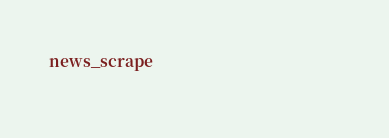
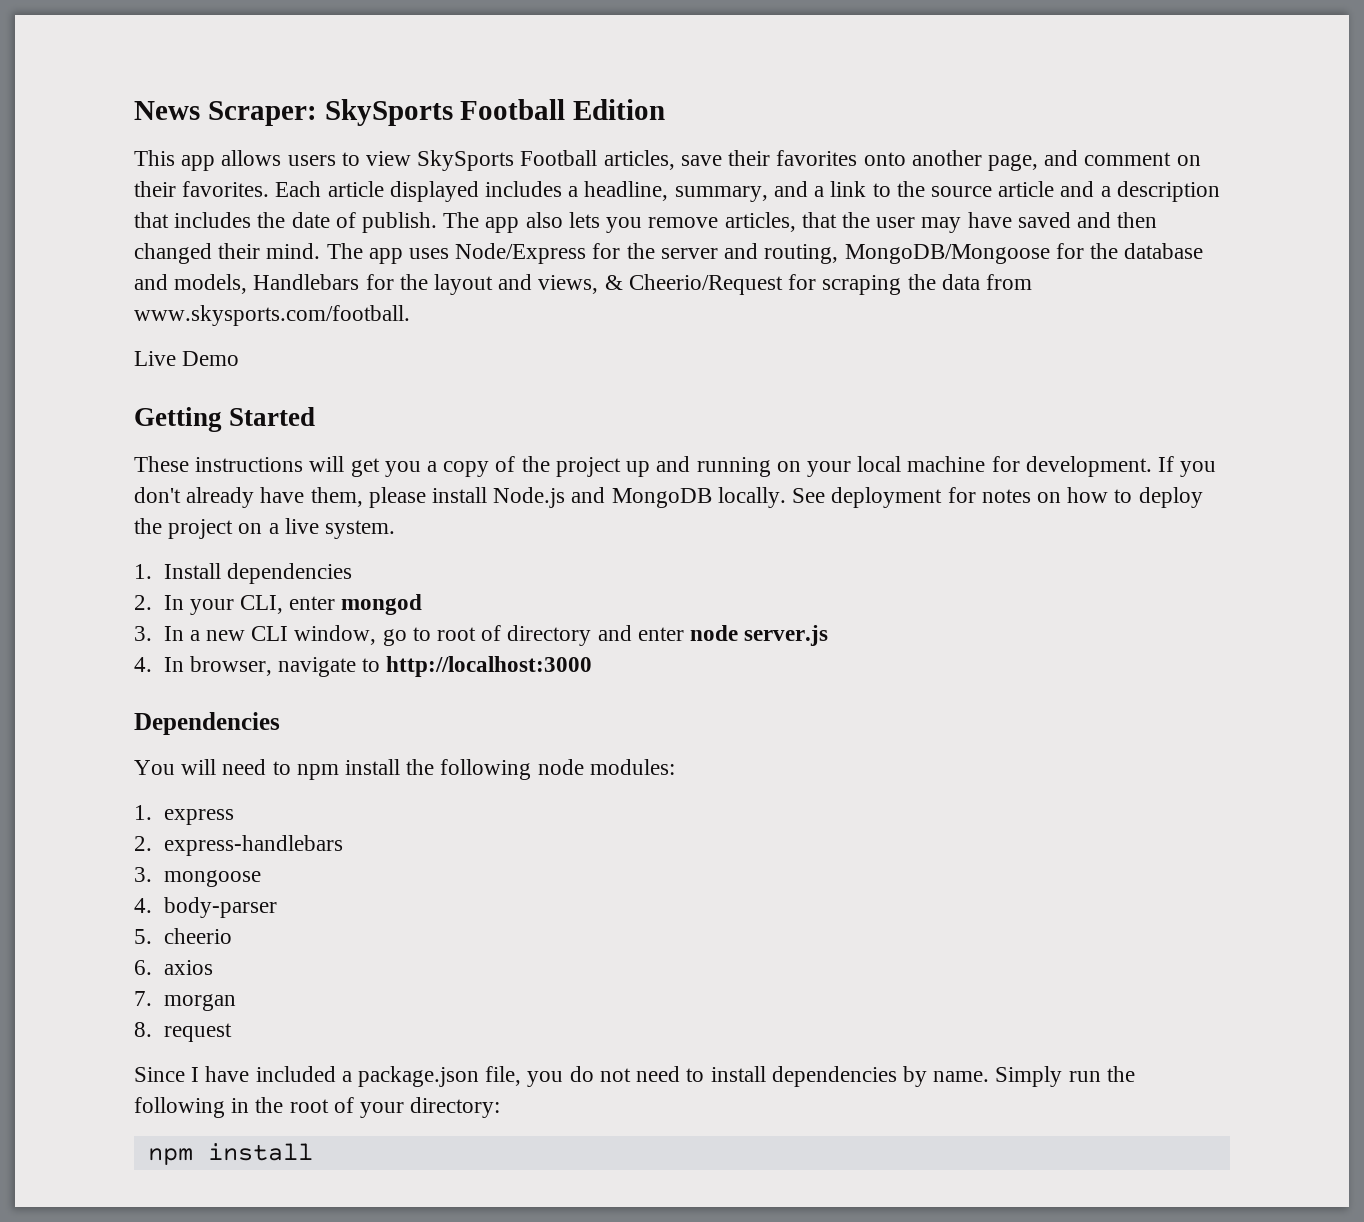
- news_scrape
+ News Scraper: SkySports Football Edition
+ This app allows users to view SkySports Football articles, save their favorites onto another page, and comment on their favorites. Each article displayed includes a headline, summary, and a link to the source article and a description that includes the date of publish. The app also lets you remove articles, that the user may have saved and then changed their mind. The app uses Node/Express for the server and routing, MongoDB/Mongoose for the database and models, Handlebars for the layout and views, & Cheerio/Request for scraping the data from www.skysports.com/football.
+ Live Demo
+ Getting Started
+ These instructions will get you a copy of the project up and running on your local machine for development. If you don't already have them, please install Node.js and MongoDB locally. See deployment for notes on how to deploy the project on a live system.
+ 1. Install dependencies
+ 2. In your CLI, enter mongod
+ 3. In a new CLI window, go to root of directory and enter node server.js
+ 4. In browser, navigate to http://localhost:3000
+ Dependencies
+ You will need to npm install the following node modules:
+ 1. express
+ 2. express-handlebars
+ 3. mongoose
+ 4. body-parser
+ 5. cheerio
+ 6. axios
+ 7. morgan
+ 8. request
+ Since I have included a package.json file, you do not need to install dependencies by name. Simply run the following in the root of your directory:
+ npm install

